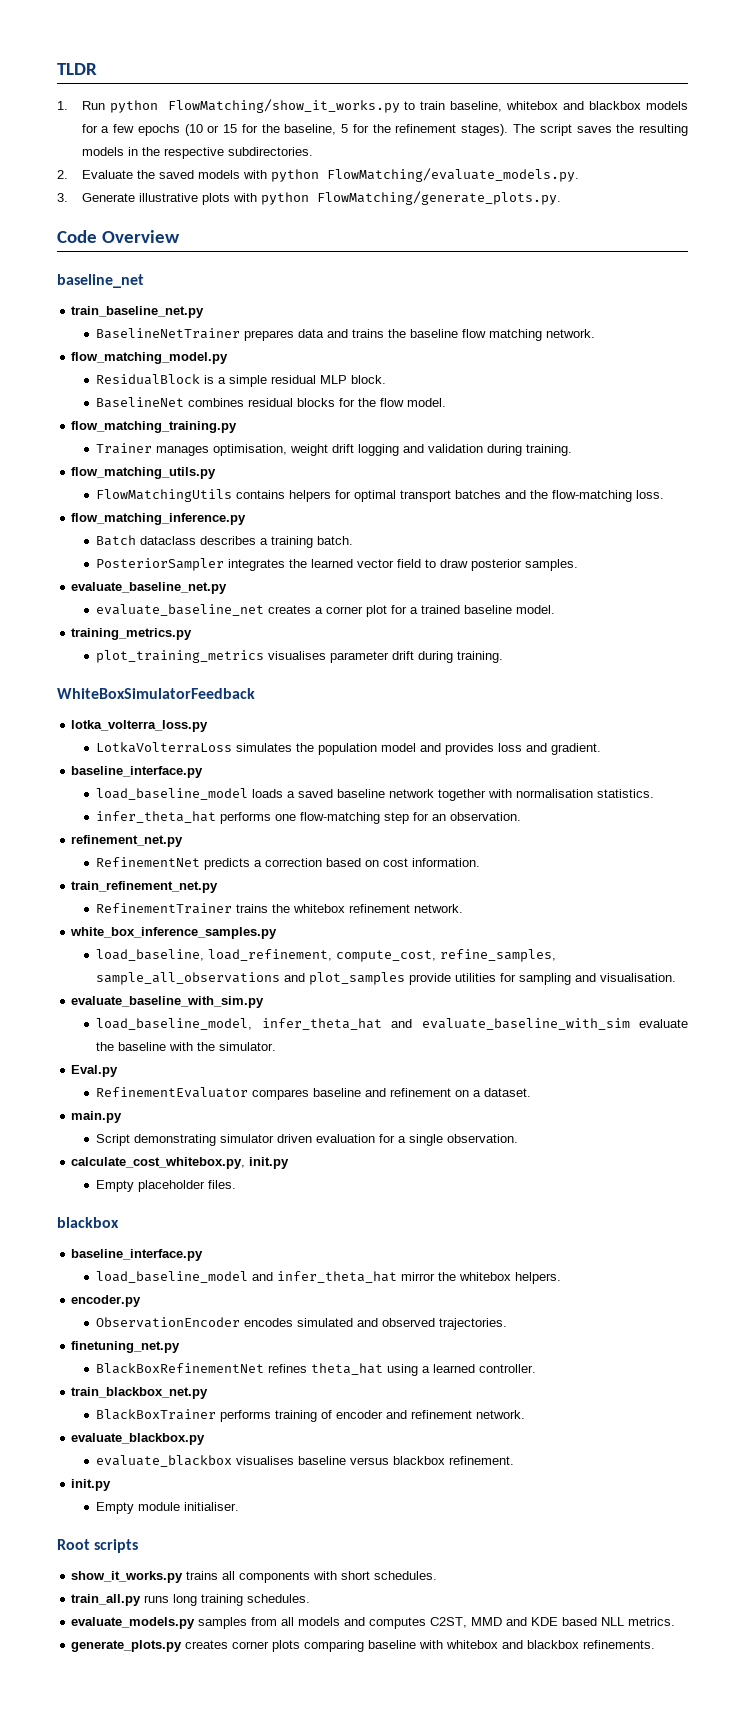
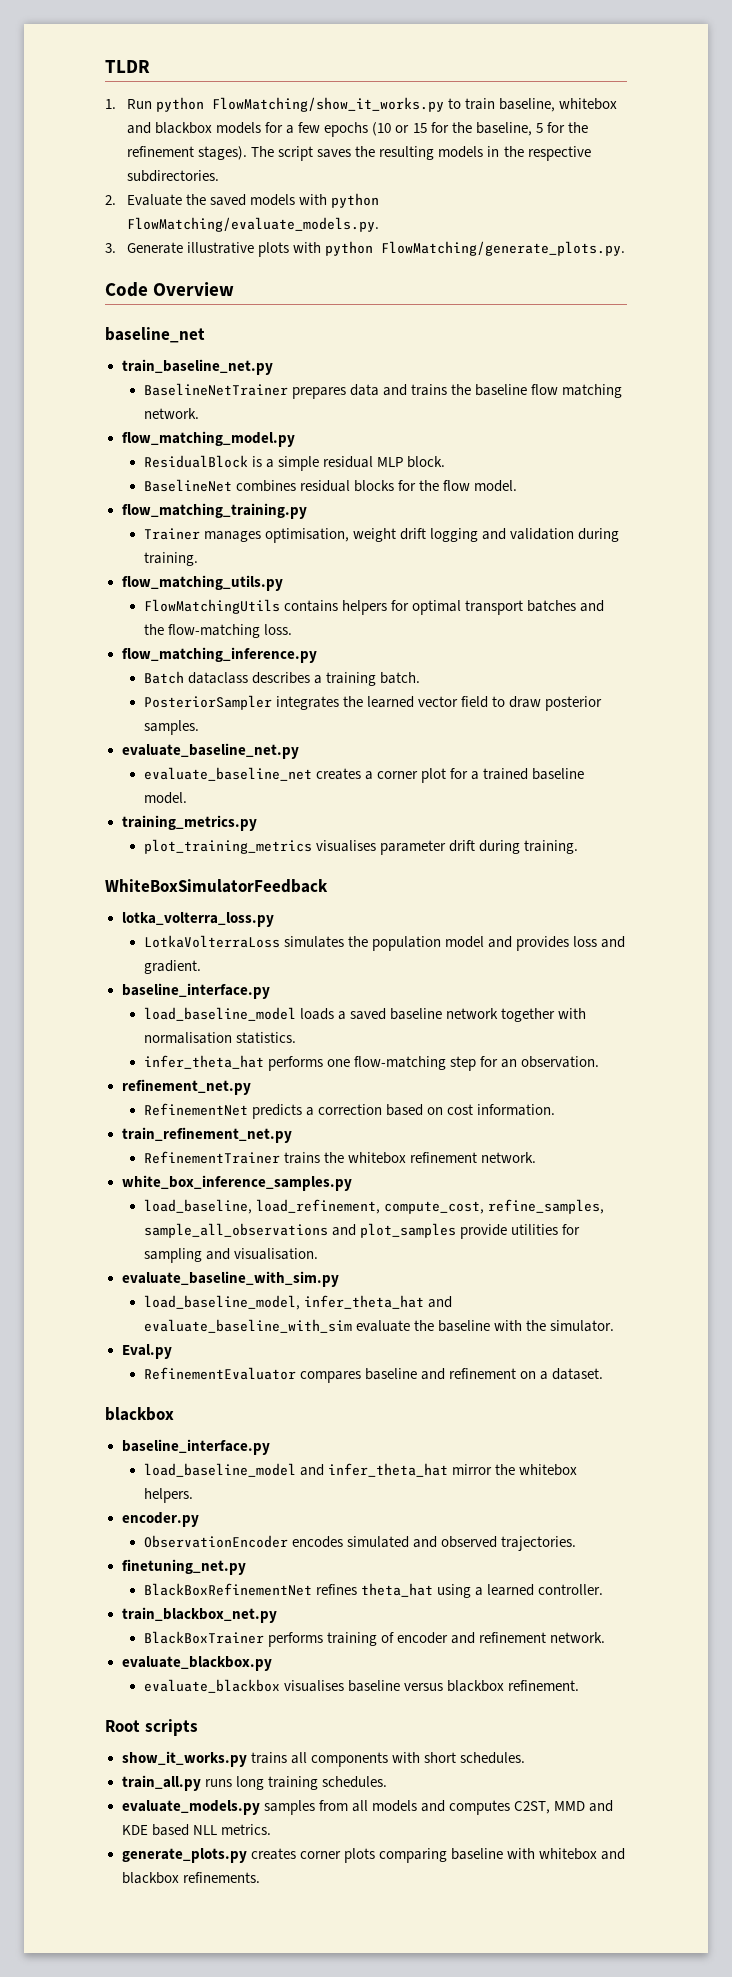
- main.py
- Script demonstrating simulator driven evaluation for a single observation.
- calculate_cost_whitebox.py, init.py
- Empty placeholder files.
  evaluate_blackbox visualises baseline versus blackbox refinement.
- init.py
- Empty module initialiser.

